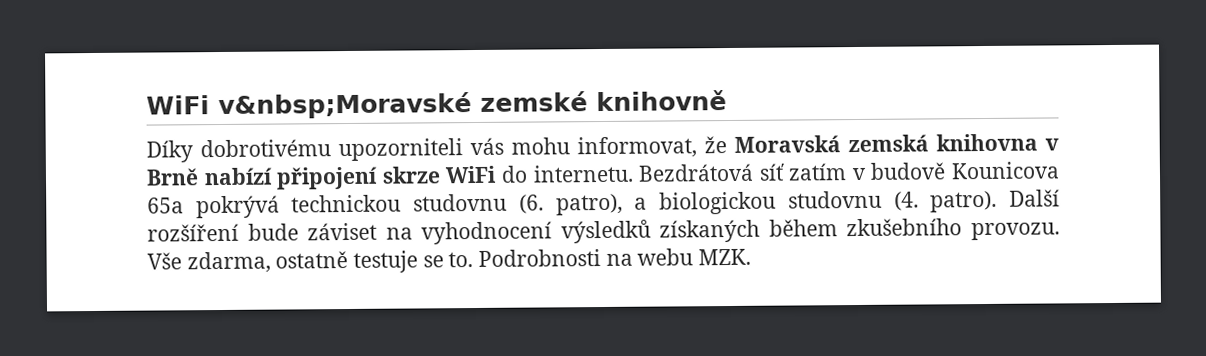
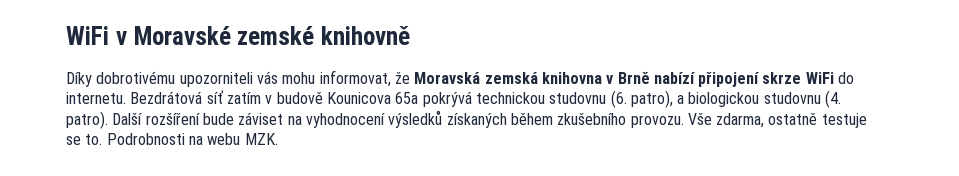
- WiFi v&nbsp;Moravské zemské knihovně
+ WiFi v Moravské zemské knihovně

